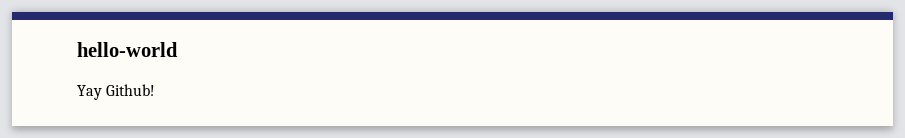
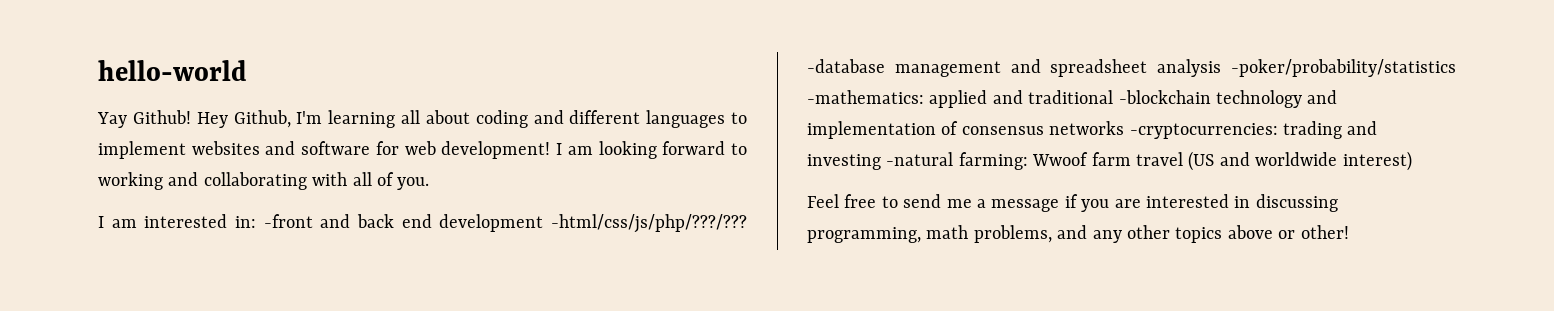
+ Hey Github, I'm learning all about coding and different languages to implement websites and software for web development! I am looking forward to working and collaborating with all of you.
+ I am interested in: -front and back end development -html/css/js/php/???/??? -database management and spreadsheet analysis -poker/probability/statistics -mathematics: applied and traditional -blockchain technology and implementation of consensus networks -cryptocurrencies: trading and investing -natural farming: Wwoof farm travel (US and worldwide interest)
+ Feel free to send me a message if you are interested in discussing programming, math problems, and any other topics above or other!

